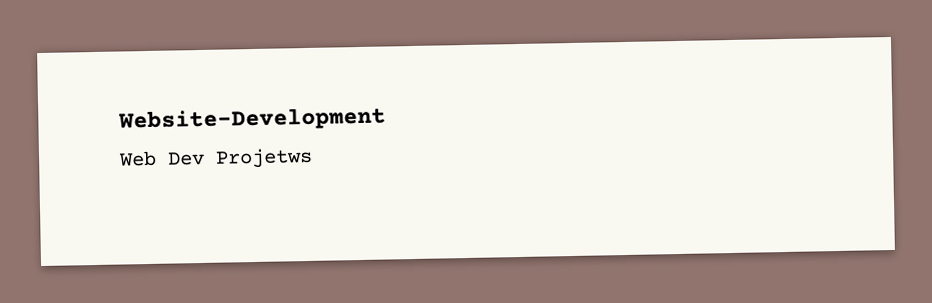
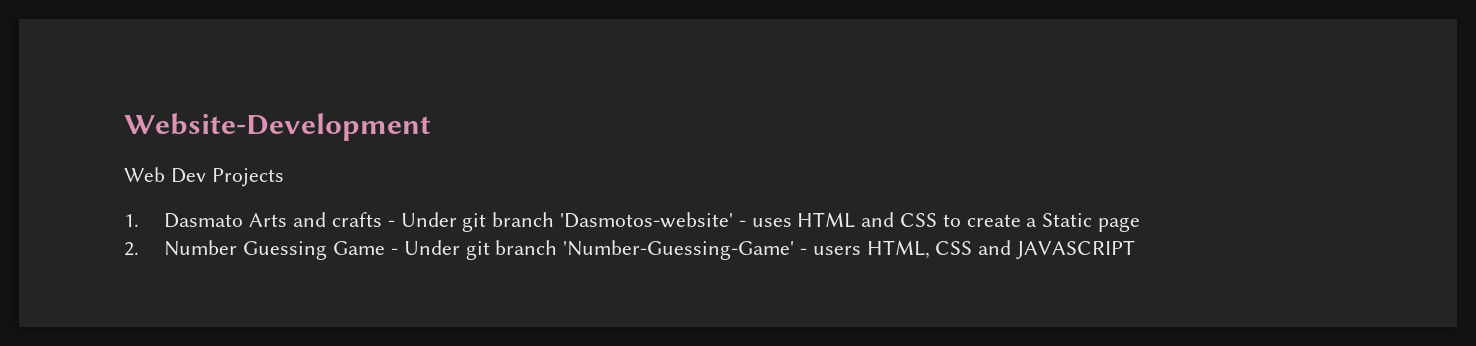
- Web Dev Projetws
+ Web Dev Projects
+ 1. Dasmato Arts and crafts - Under git branch 'Dasmotos-website' - uses HTML and CSS to create a Static page
+ 2. Number Guessing Game - Under git branch 'Number-Guessing-Game' - users HTML, CSS and JAVASCRIPT

